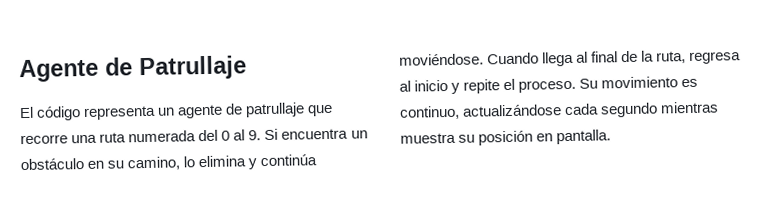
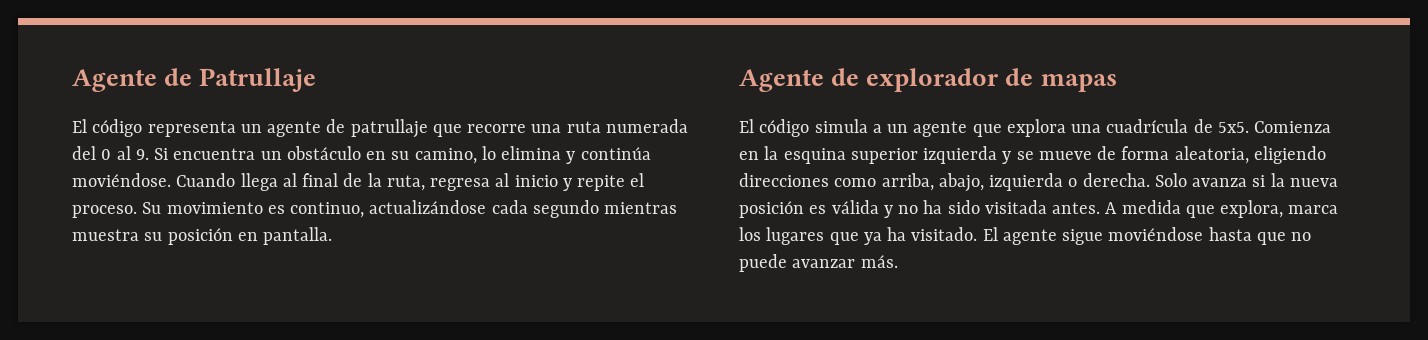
+ Agente de explorador de mapas
+ El código simula a un agente que explora una cuadrícula de 5x5. Comienza en la esquina superior izquierda y se mueve de forma aleatoria, eligiendo direcciones como arriba, abajo, izquierda o derecha. Solo avanza si la nueva posición es válida y no ha sido visitada antes. A medida que explora, marca los lugares que ya ha visitado. El agente sigue moviéndose hasta que no puede avanzar más.

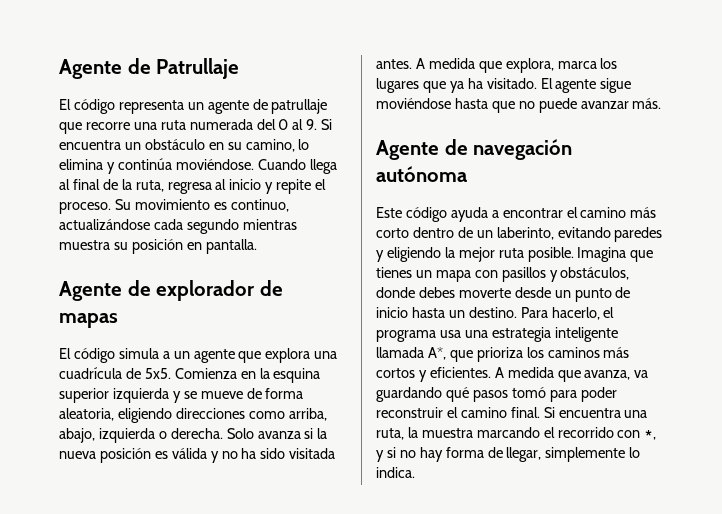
+ Agente de navegación autónoma
+ Este código ayuda a encontrar el camino más corto dentro de un laberinto, evitando paredes y eligiendo la mejor ruta posible. Imagina que tienes un mapa con pasillos y obstáculos, donde debes moverte desde un punto de inicio hasta un destino. Para hacerlo, el programa usa una estrategia inteligente llamada A*, que prioriza los caminos más cortos y eficientes. A medida que avanza, va guardando qué pasos tomó para poder reconstruir el camino final. Si encuentra una ruta, la muestra marcando el recorrido con *, y si no hay forma de llegar, simplemente lo indica.

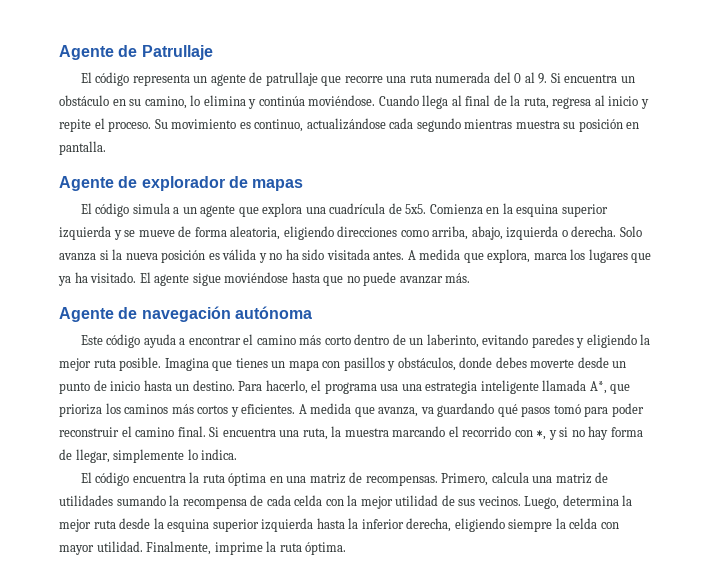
+ El código encuentra la ruta óptima en una matriz de recompensas. Primero, calcula una matriz de utilidades sumando la recompensa de cada celda con la mejor utilidad de sus vecinos. Luego, determina la mejor ruta desde la esquina superior izquierda hasta la inferior derecha, eligiendo siempre la celda con mayor utilidad. Finalmente, imprime la ruta óptima.

